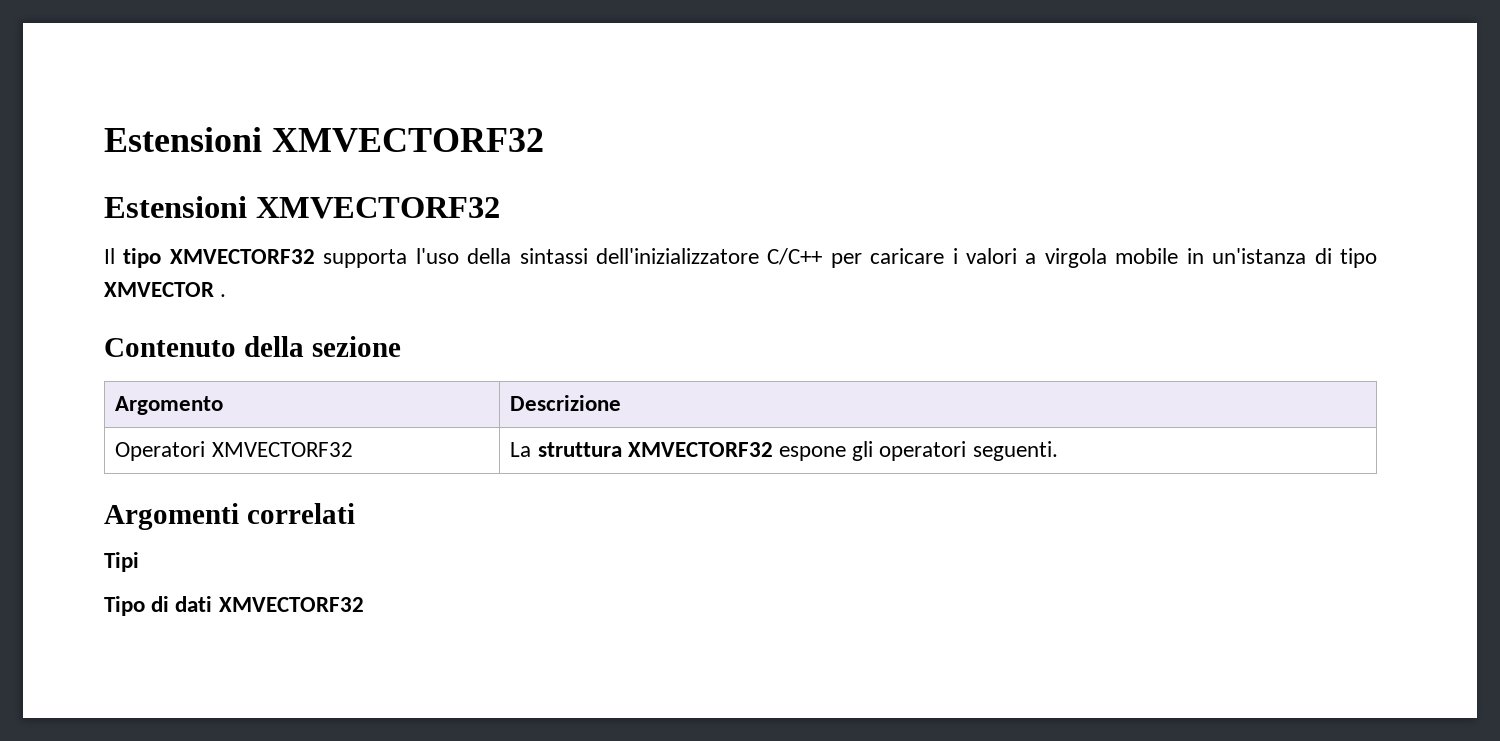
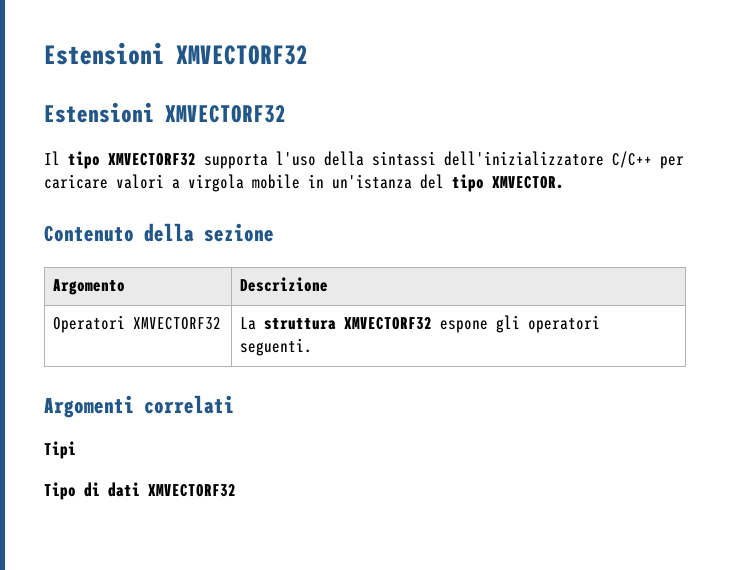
- Il tipo XMVECTORF32 supporta l'uso della sintassi dell'inizializzatore C/C++ per caricare i valori a virgola mobile in un'istanza di tipo XMVECTOR .
+ Il tipo XMVECTORF32 supporta l'uso della sintassi dell'inizializzatore C/C++ per caricare valori a virgola mobile in un'istanza del tipo XMVECTOR.

